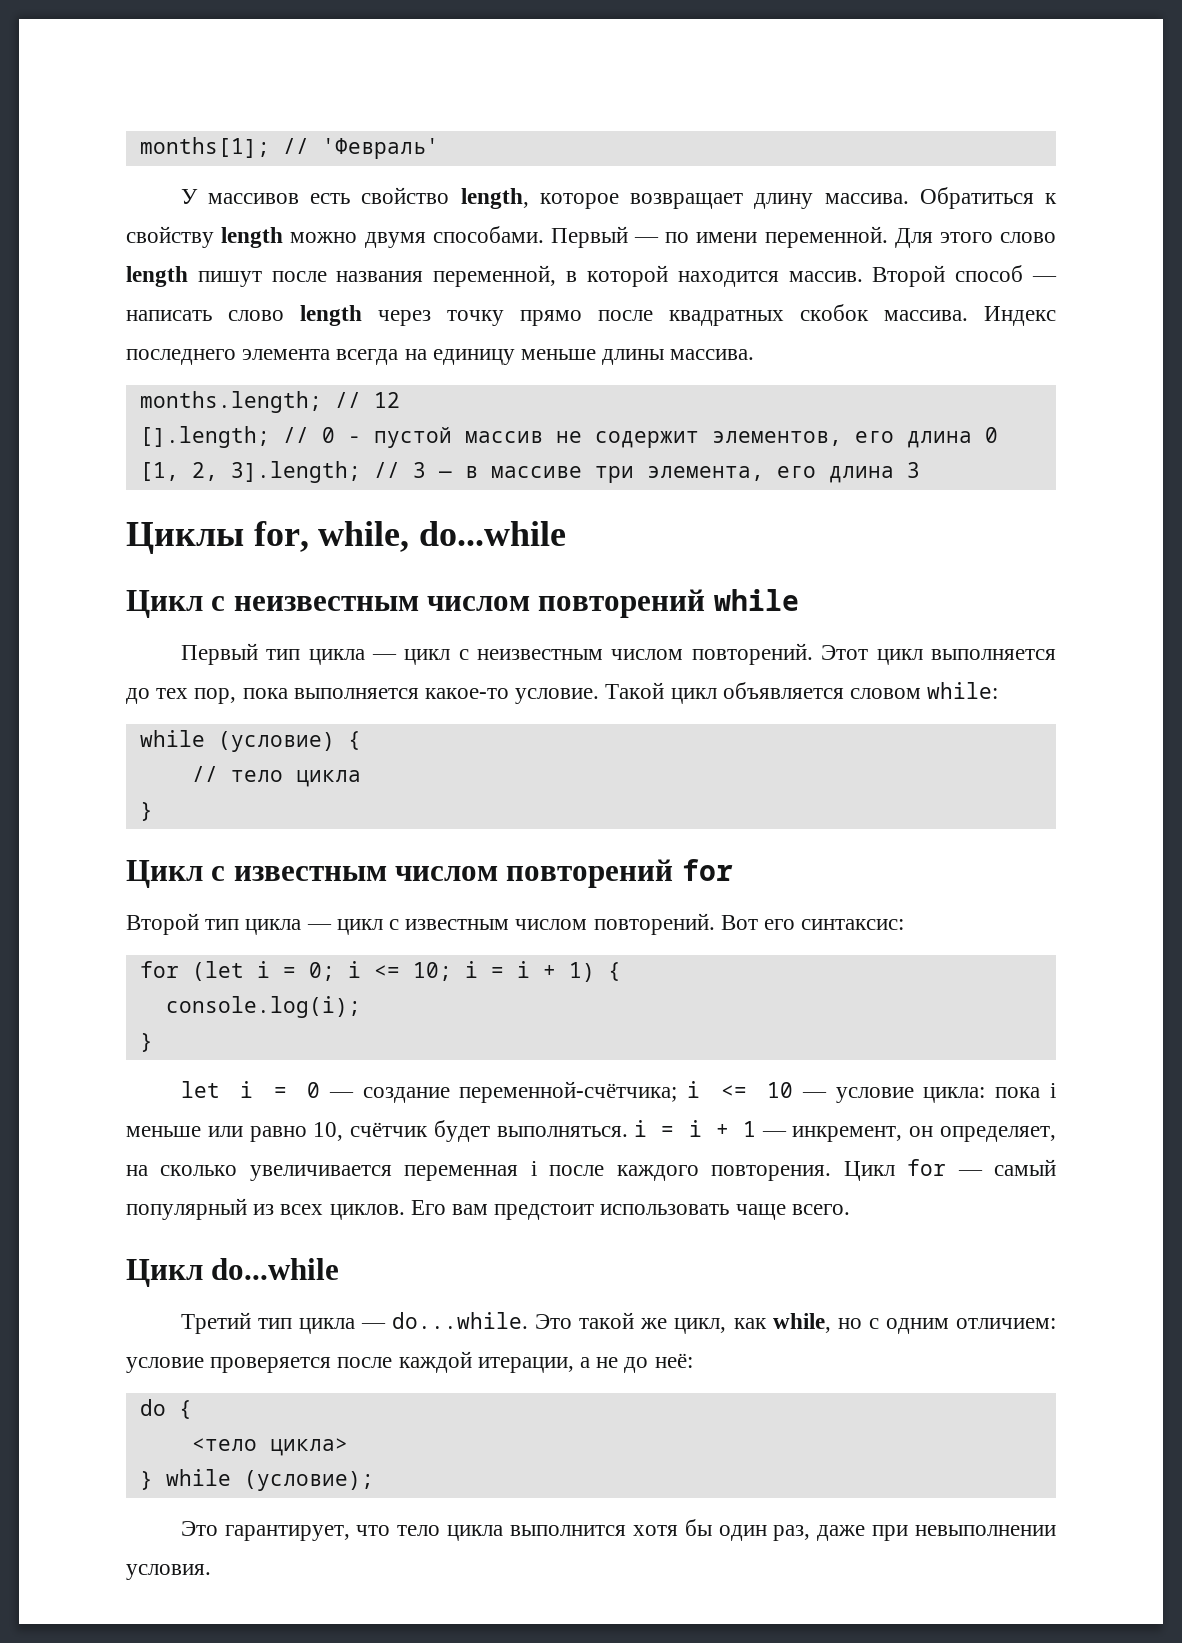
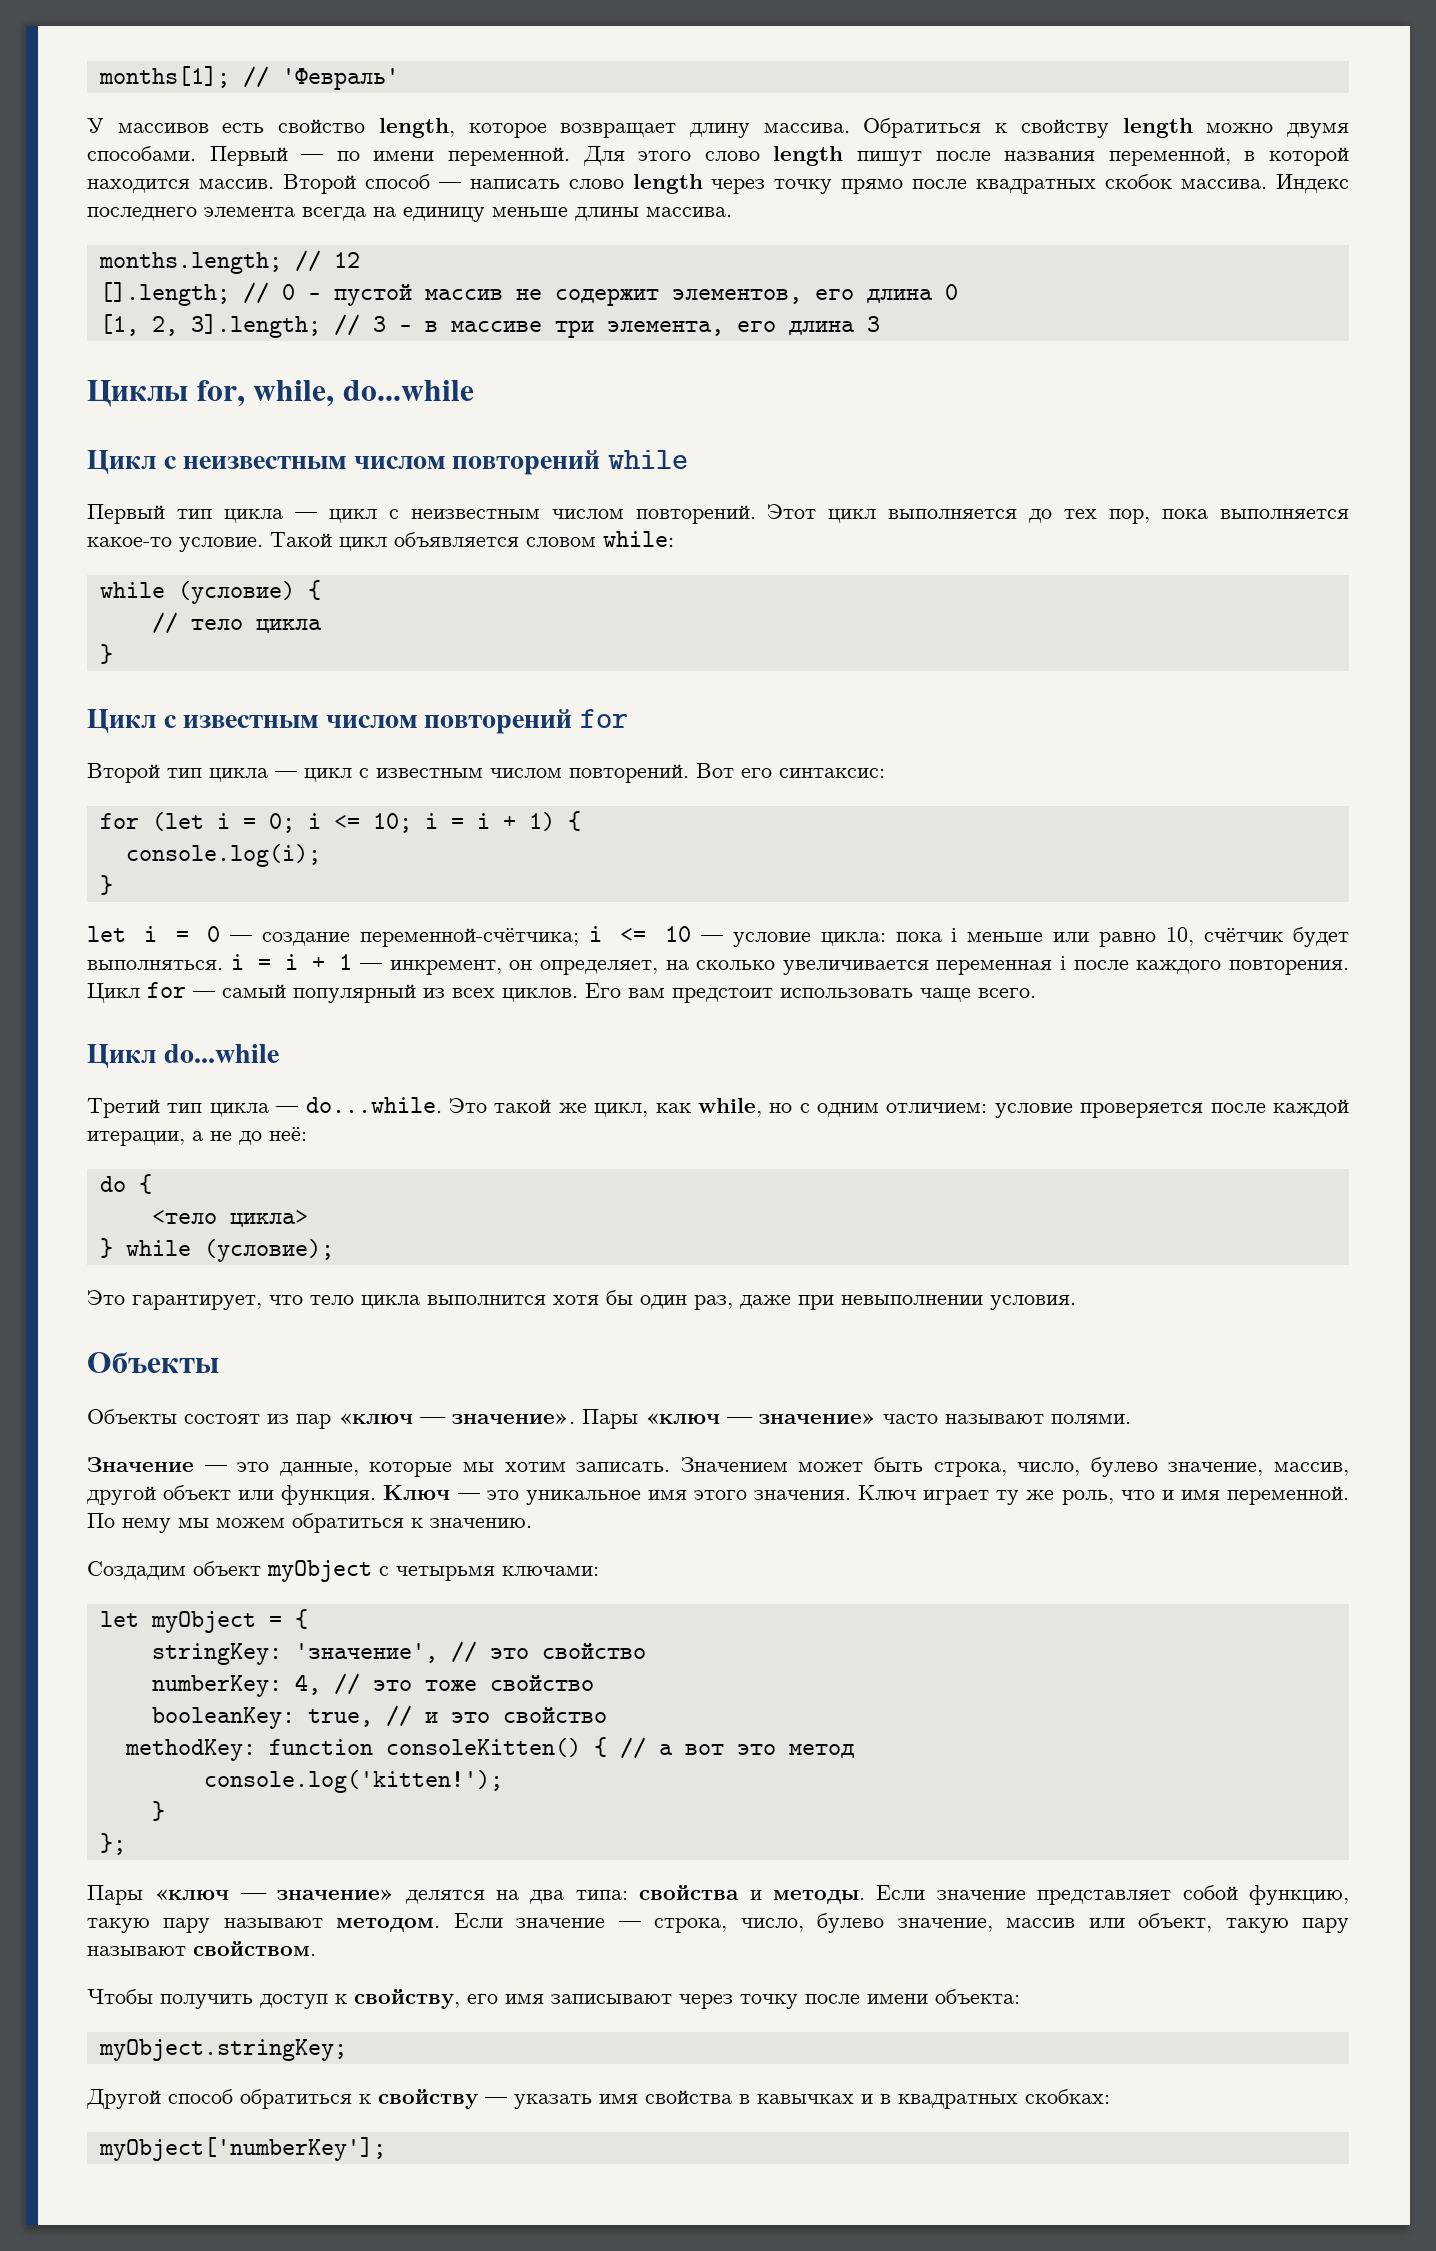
  Это гарантирует, что тело цикла выполнится хотя бы один раз, даже при невыполнении условия.
+ Объекты
+ Объекты состоят из пар «ключ — значение». Пары «ключ — значение» часто называют полями.
+ Значение — это данные, которые мы хотим записать. Значением может быть строка, число, булево значение, массив, другой объект или функция. Ключ — это уникальное имя этого значения. Ключ играет ту же роль, что и имя переменной. По нему мы можем обратиться к значению.
+ Создадим объект myObject с четырьмя ключами:
+ let myObject = {
+ stringKey: 'значение', // это свойство
+ numberKey: 4, // это тоже свойство
+ booleanKey: true, // и это свойство
+ methodKey: function consoleKitten() { // а вот это метод
+ console.log('kitten!');
+ }
+ };
+ Пары «ключ — значение» делятся на два типа: свойства и методы. Если значение представляет собой функцию, такую пару называют методом. Если значение — строка, число, булево значение, массив или объект, такую пару называют свойством.
+ Чтобы получить доступ к свойству, его имя записывают через точку после имени объекта:
+ myObject.stringKey;
+ Другой способ обратиться к свойству — указать имя свойства в кавычках и в квадратных скобках:
+ myObject['numberKey'];

